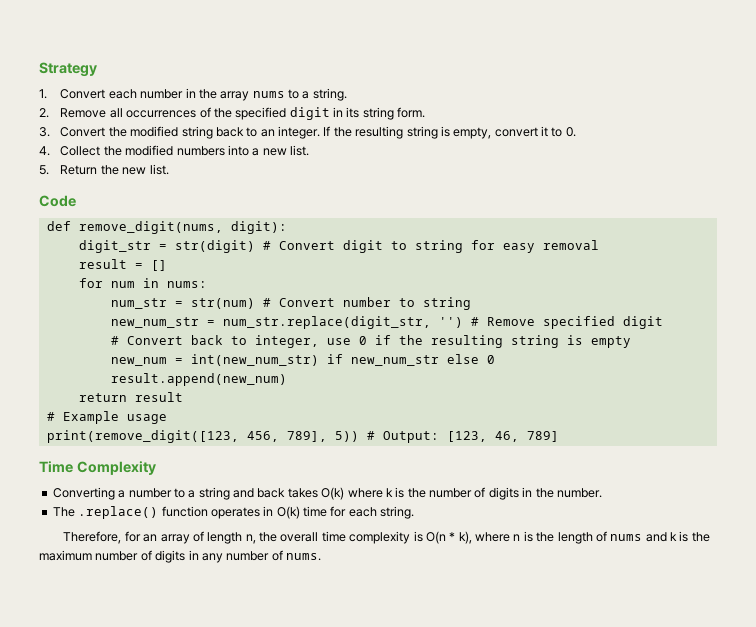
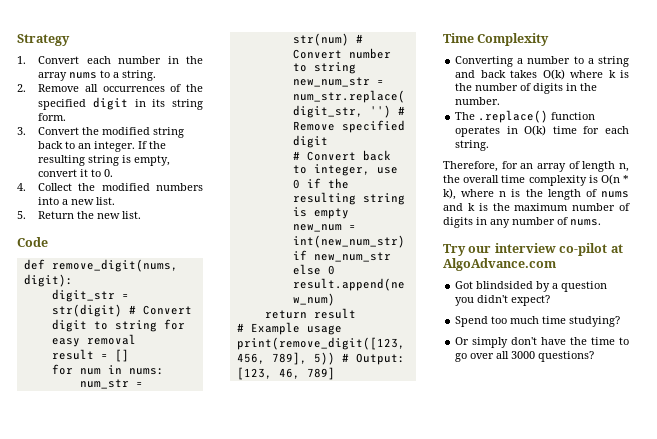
+ Try our interview co-pilot at AlgoAdvance.com
+ Got blindsided by a question you didn't expect?
+ Spend too much time studying?
+ Or simply don't have the time to go over all 3000 questions?

